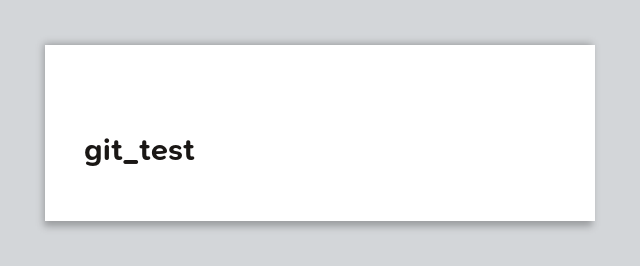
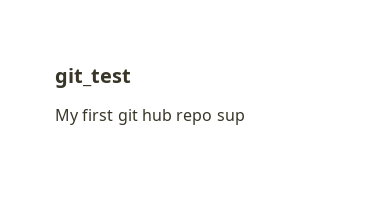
+ My first git hub repo sup

